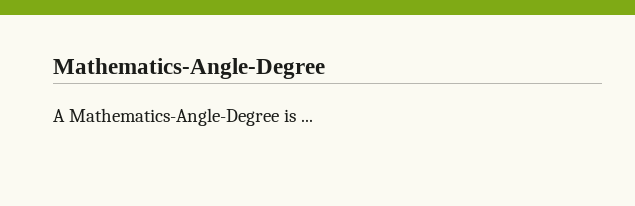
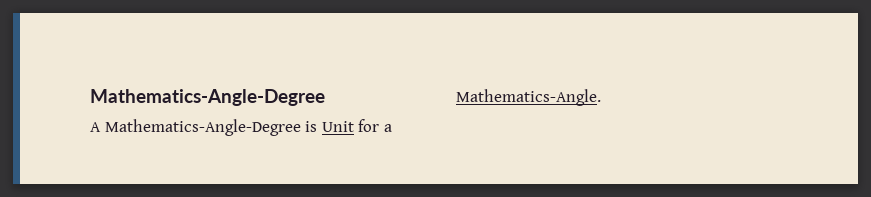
- A Mathematics-Angle-Degree is ...
+ A Mathematics-Angle-Degree is Unit for a Mathematics-Angle.

